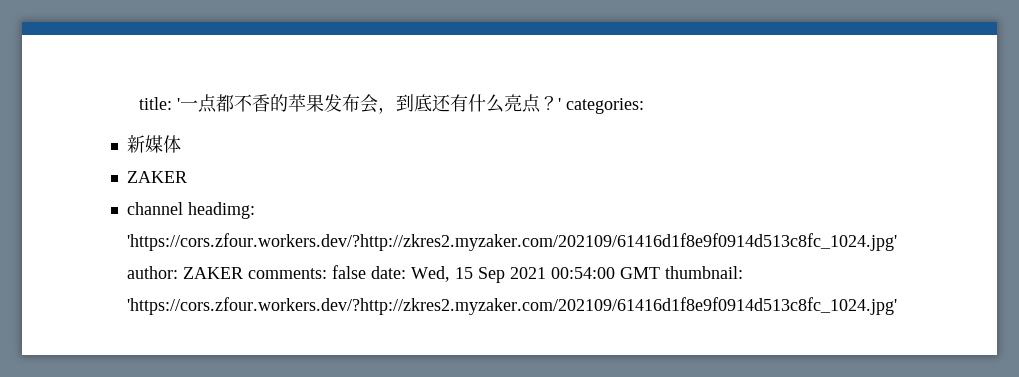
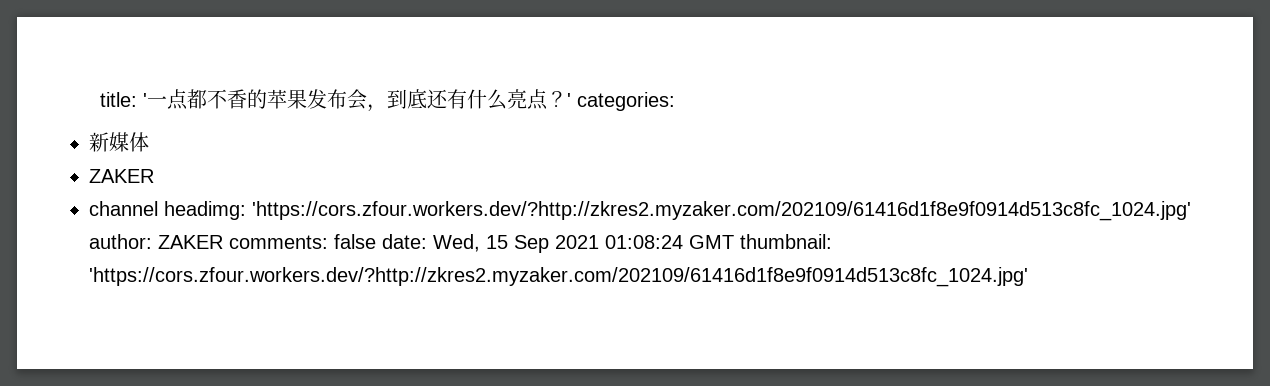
- channel headimg: 'https://cors.zfour.workers.dev/?http://zkres2.myzaker.com/202109/61416d1f8e9f0914d513c8fc_1024.jpg' author: ZAKER comments: false date: Wed, 15 Sep 2021 00:54:00 GMT thumbnail: 'https://cors.zfour.workers.dev/?http://zkres2.myzaker.com/202109/61416d1f8e9f0914d513c8fc_1024.jpg'
+ channel headimg: 'https://cors.zfour.workers.dev/?http://zkres2.myzaker.com/202109/61416d1f8e9f0914d513c8fc_1024.jpg' author: ZAKER comments: false date: Wed, 15 Sep 2021 01:08:24 GMT thumbnail: 'https://cors.zfour.workers.dev/?http://zkres2.myzaker.com/202109/61416d1f8e9f0914d513c8fc_1024.jpg'

